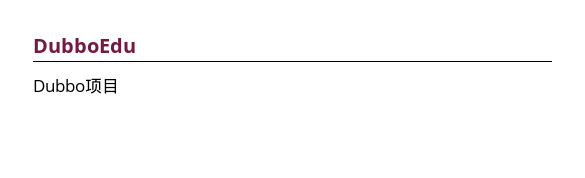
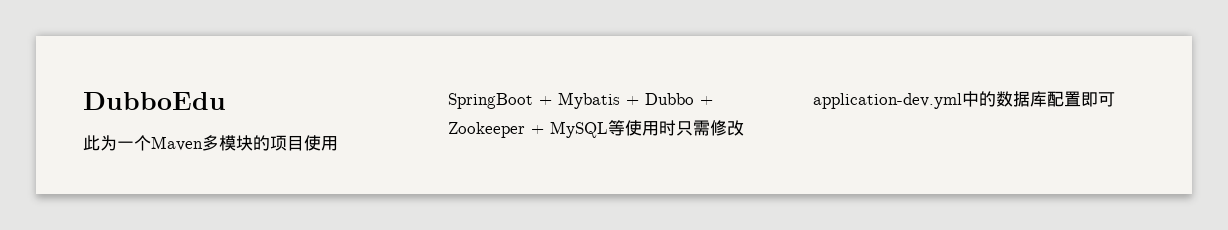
- Dubbo项目
+ 此为一个Maven多模块的项目使用SpringBoot + Mybatis + Dubbo + Zookeeper + MySQL等使用时只需修改application-dev.yml中的数据库配置即可

